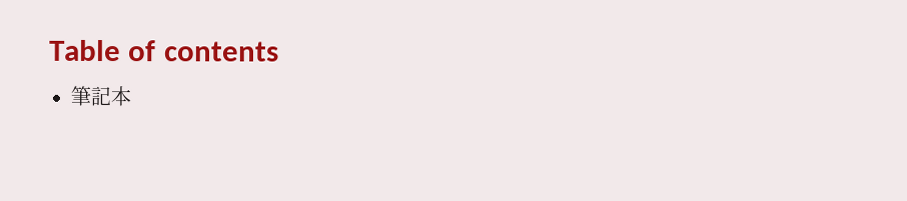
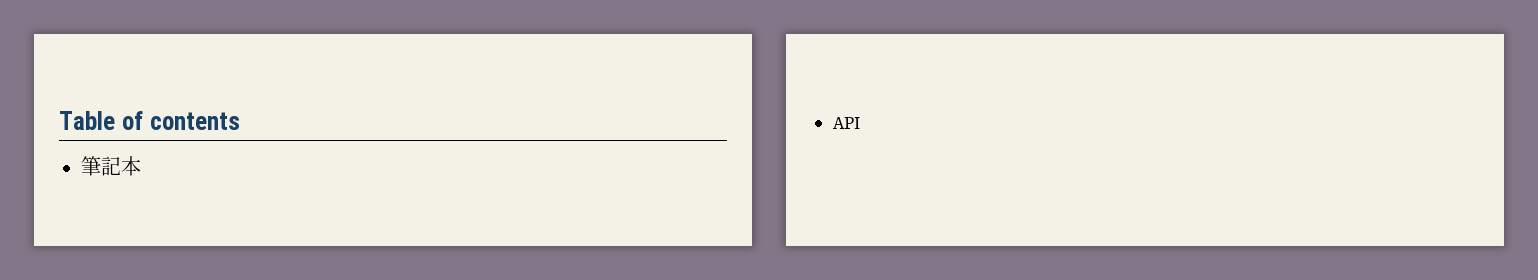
+ API

